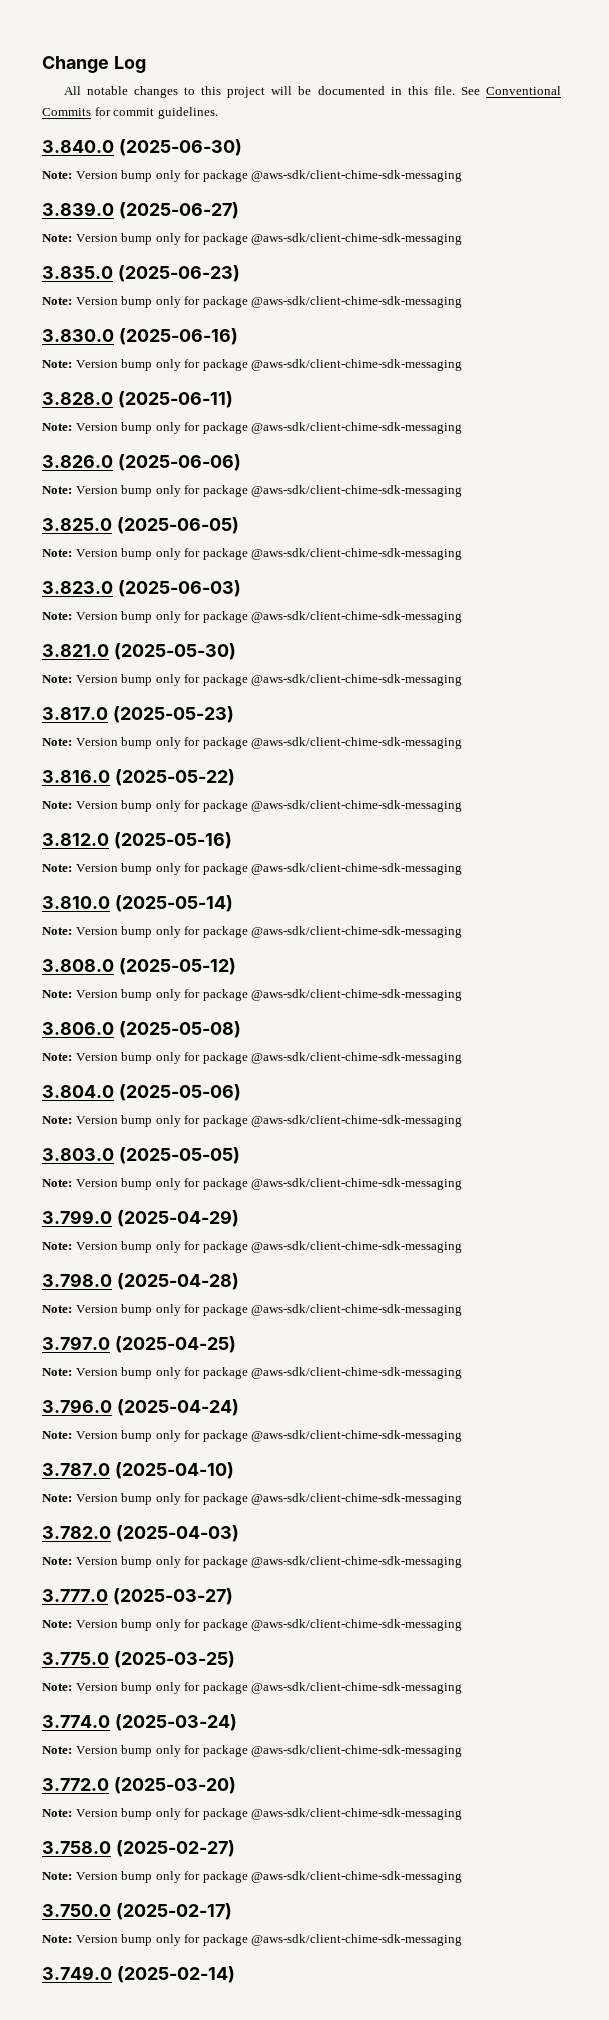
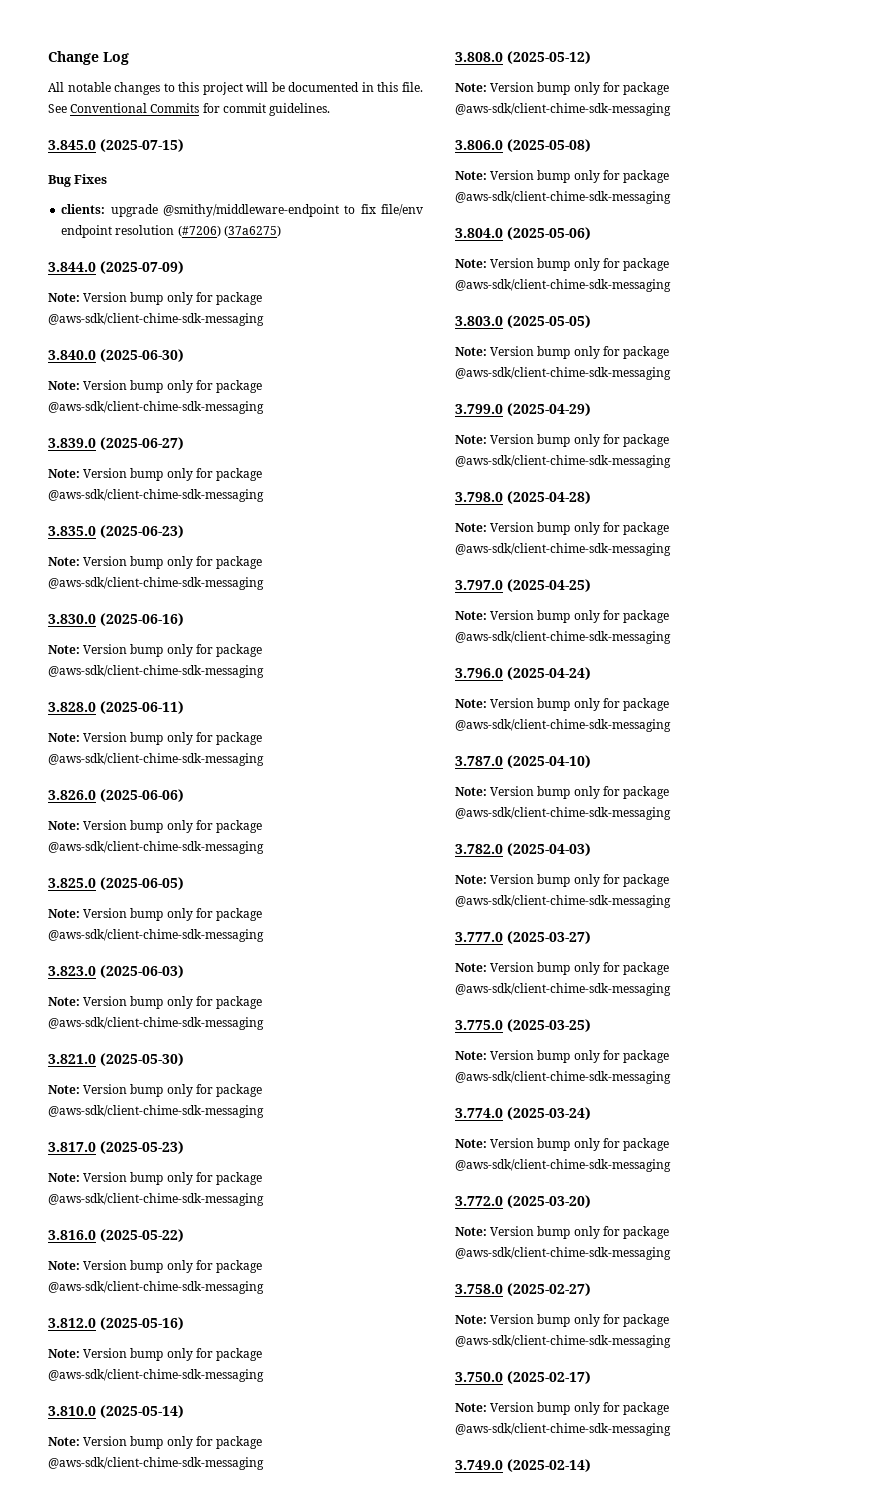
+ 3.845.0 (2025-07-15)
+ Bug Fixes
+ clients: upgrade @smithy/middleware-endpoint to fix file/env endpoint resolution (#7206) (37a6275)
+ 3.844.0 (2025-07-09)
+ Note: Version bump only for package @aws-sdk/client-chime-sdk-messaging

